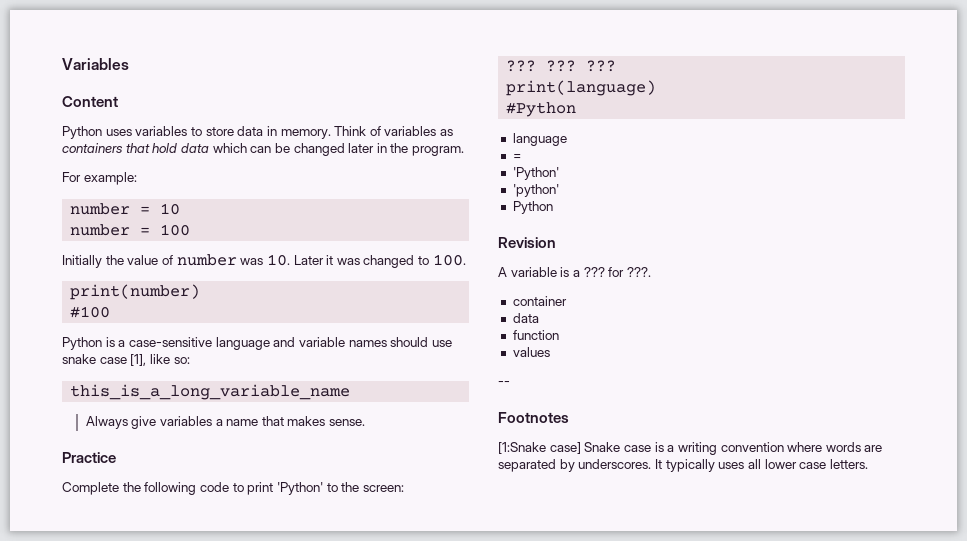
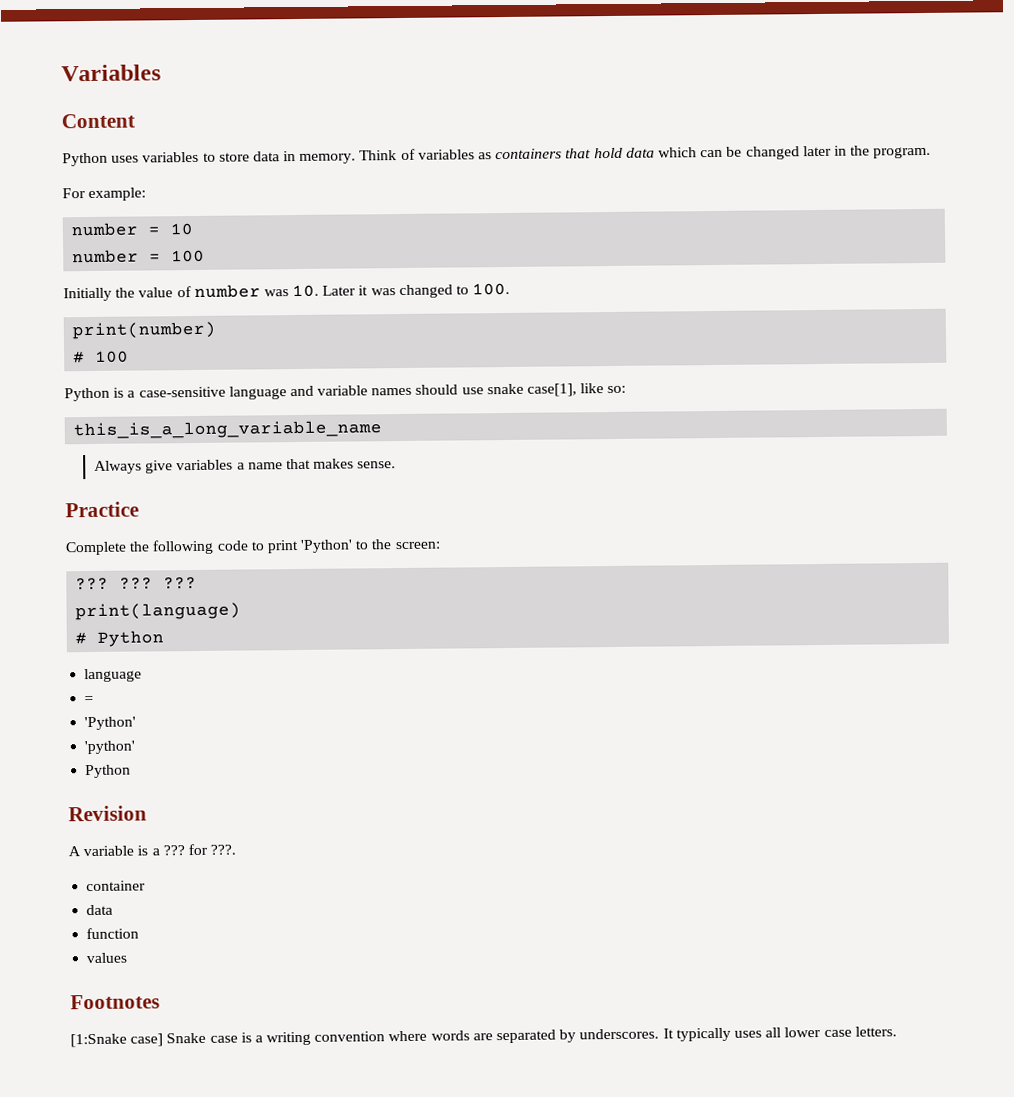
- #100
+ # 100
- Python is a case-sensitive language and variable names should use snake case [1], like so:
+ Python is a case-sensitive language and variable names should use snake case[1], like so:
- #Python
+ # Python
- --

